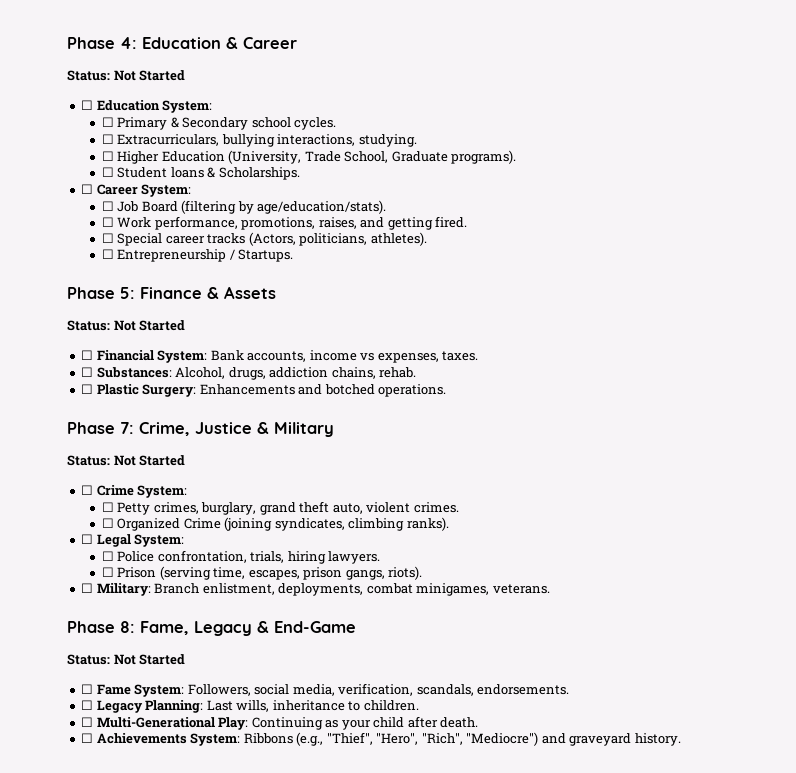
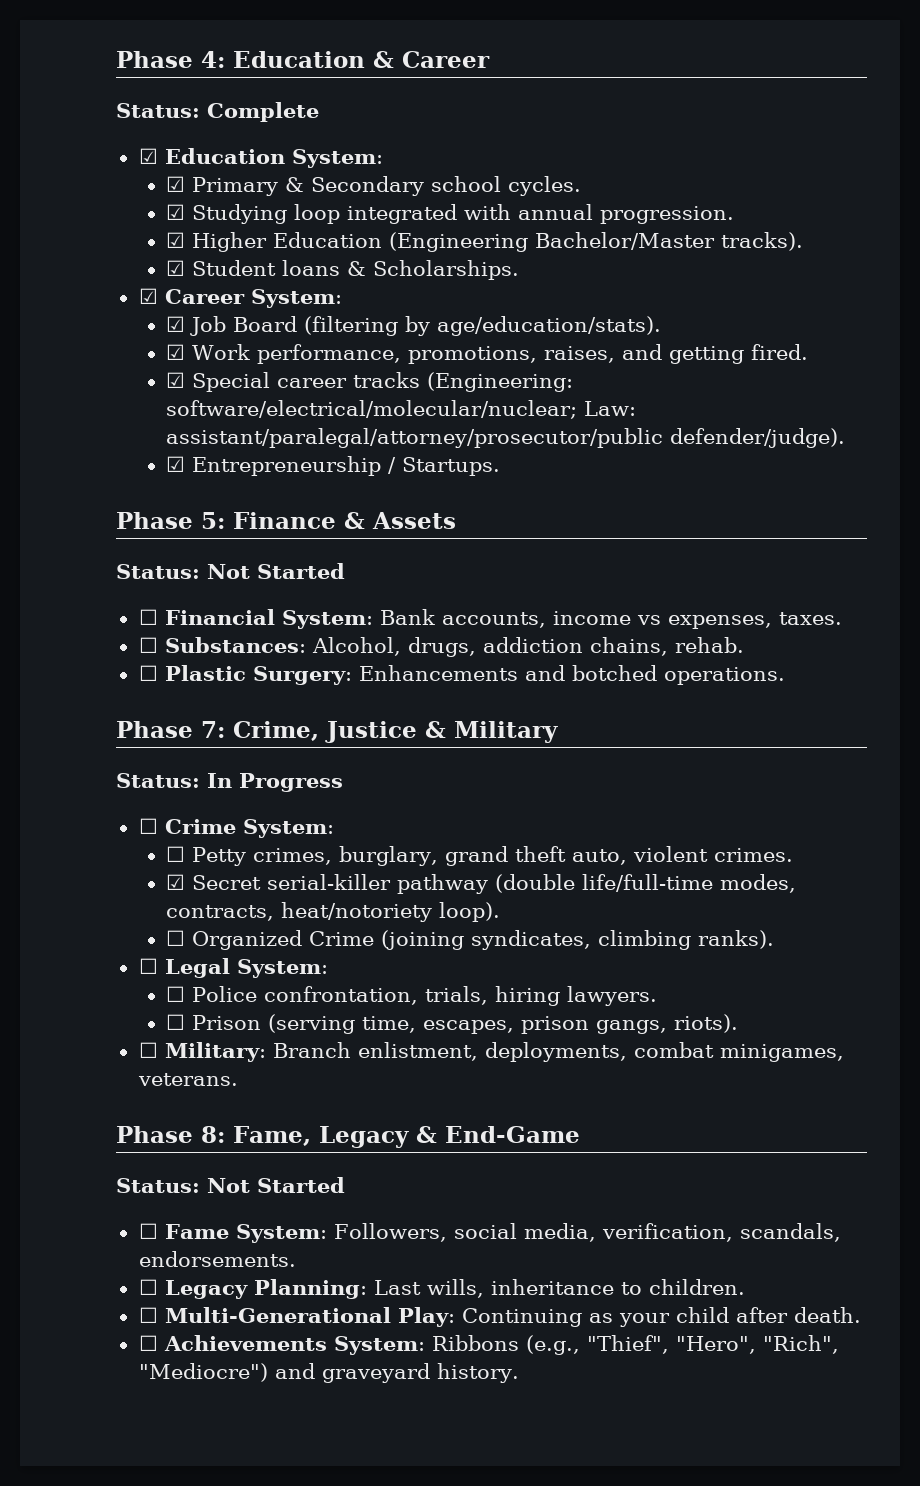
  Phase 4: Education & Career
- Status: Not Started
- ☐ Education System:
+ Status: Complete
+ ☑ Education System:
- ☐ Primary & Secondary school cycles.
+ ☑ Primary & Secondary school cycles.
- ☐ Extracurriculars, bullying interactions, studying.
- ☐ Higher Education (University, Trade School, Graduate programs).
- ☐ Student loans & Scholarships.
+ ☑ Studying loop integrated with annual progression.
+ ☑ Higher Education (Engineering Bachelor/Master tracks).
+ ☑ Student loans & Scholarships.
- ☐ Career System:
+ ☑ Career System:
- ☐ Job Board (filtering by age/education/stats).
+ ☑ Job Board (filtering by age/education/stats).
- ☐ Work performance, promotions, raises, and getting fired.
+ ☑ Work performance, promotions, raises, and getting fired.
- ☐ Special career tracks (Actors, politicians, athletes).
- ☐ Entrepreneurship / Startups.
+ ☑ Special career tracks (Engineering: software/electrical/molecular/nuclear; Law: assistant/paralegal/attorney/prosecutor/public defender/judge).
+ ☑ Entrepreneurship / Startups.
  Phase 7: Crime, Justice & Military
- Status: Not Started
+ Status: In Progress
+ ☑ Secret serial-killer pathway (double life/full-time modes, contracts, heat/notoriety loop).

